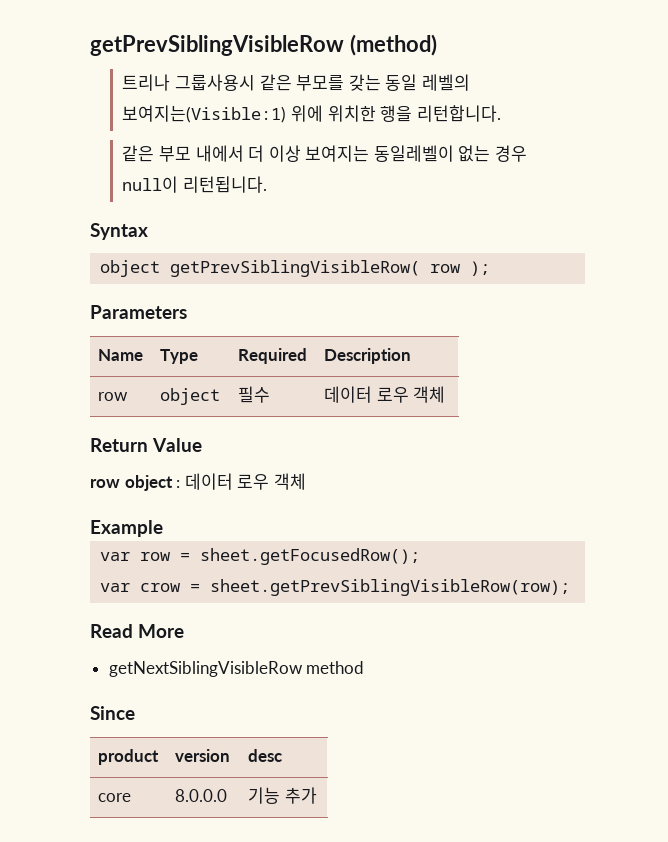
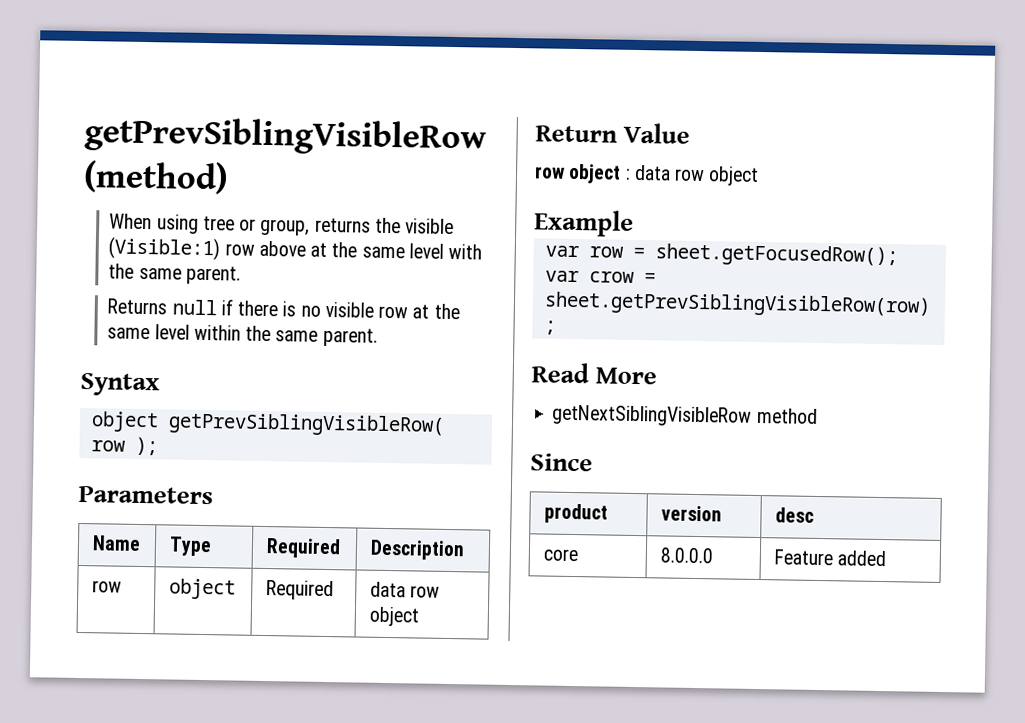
- 트리나 그룹사용시 같은 부모를 갖는 동일 레벨의 보여지는(Visible:1) 위에 위치한 행을 리턴합니다.
- 같은 부모 내에서 더 이상 보여지는 동일레벨이 없는 경우 null이 리턴됩니다.
+ When using tree or group, returns the visible (Visible:1) row above at the same level with the same parent.
+ Returns null if there is no visible row at the same level within the same parent.
- row | object | 필수 | 데이터 로우 객체
+ row | object | Required | data row object
- row object : 데이터 로우 객체
+ row object : data row object
- core | 8.0.0.0 | 기능 추가
+ core | 8.0.0.0 | Feature added

